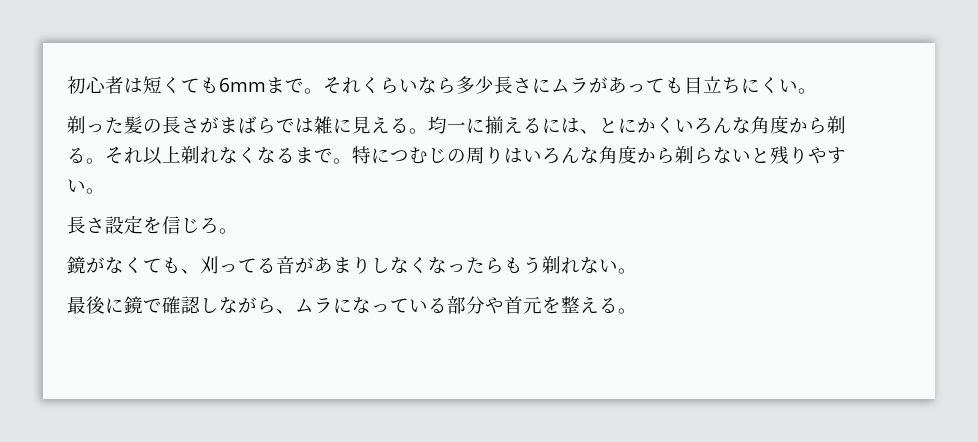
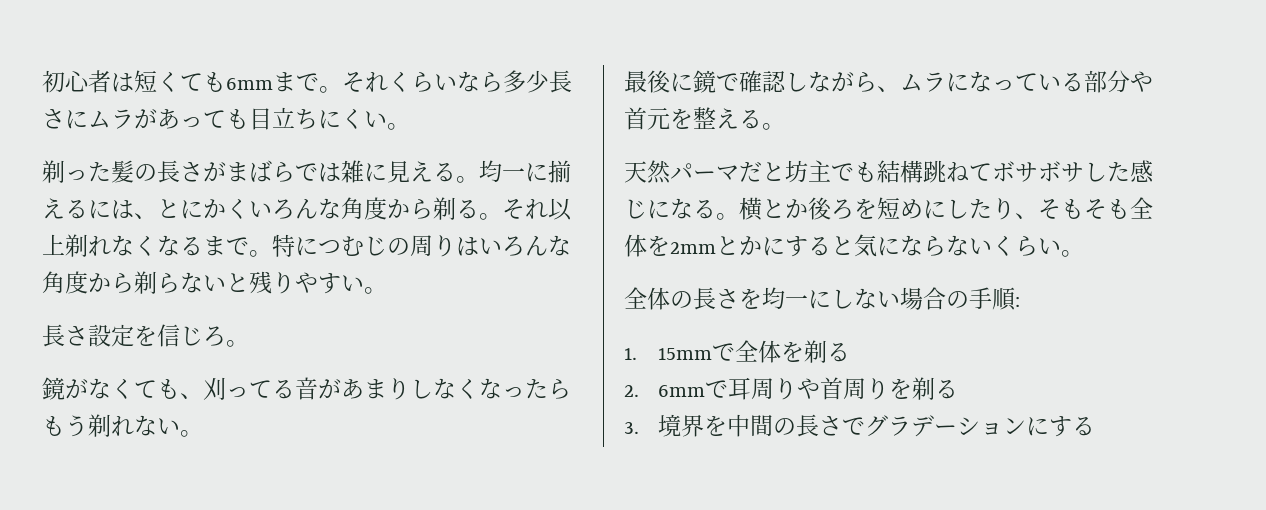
+ 天然パーマだと坊主でも結構跳ねてボサボサした感じになる。横とか後ろを短めにしたり、そもそも全体を2mmとかにすると気にならないくらい。
+ 全体の長さを均一にしない場合の手順:
+ 1. 15mmで全体を剃る
+ 2. 6mmで耳周りや首周りを剃る
+ 3.境界を中間の長さでグラデーションにする

